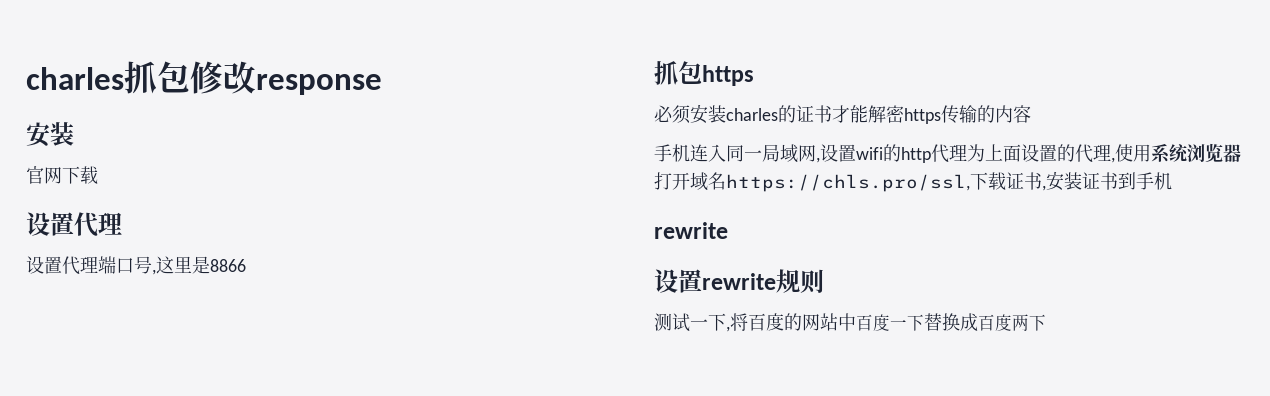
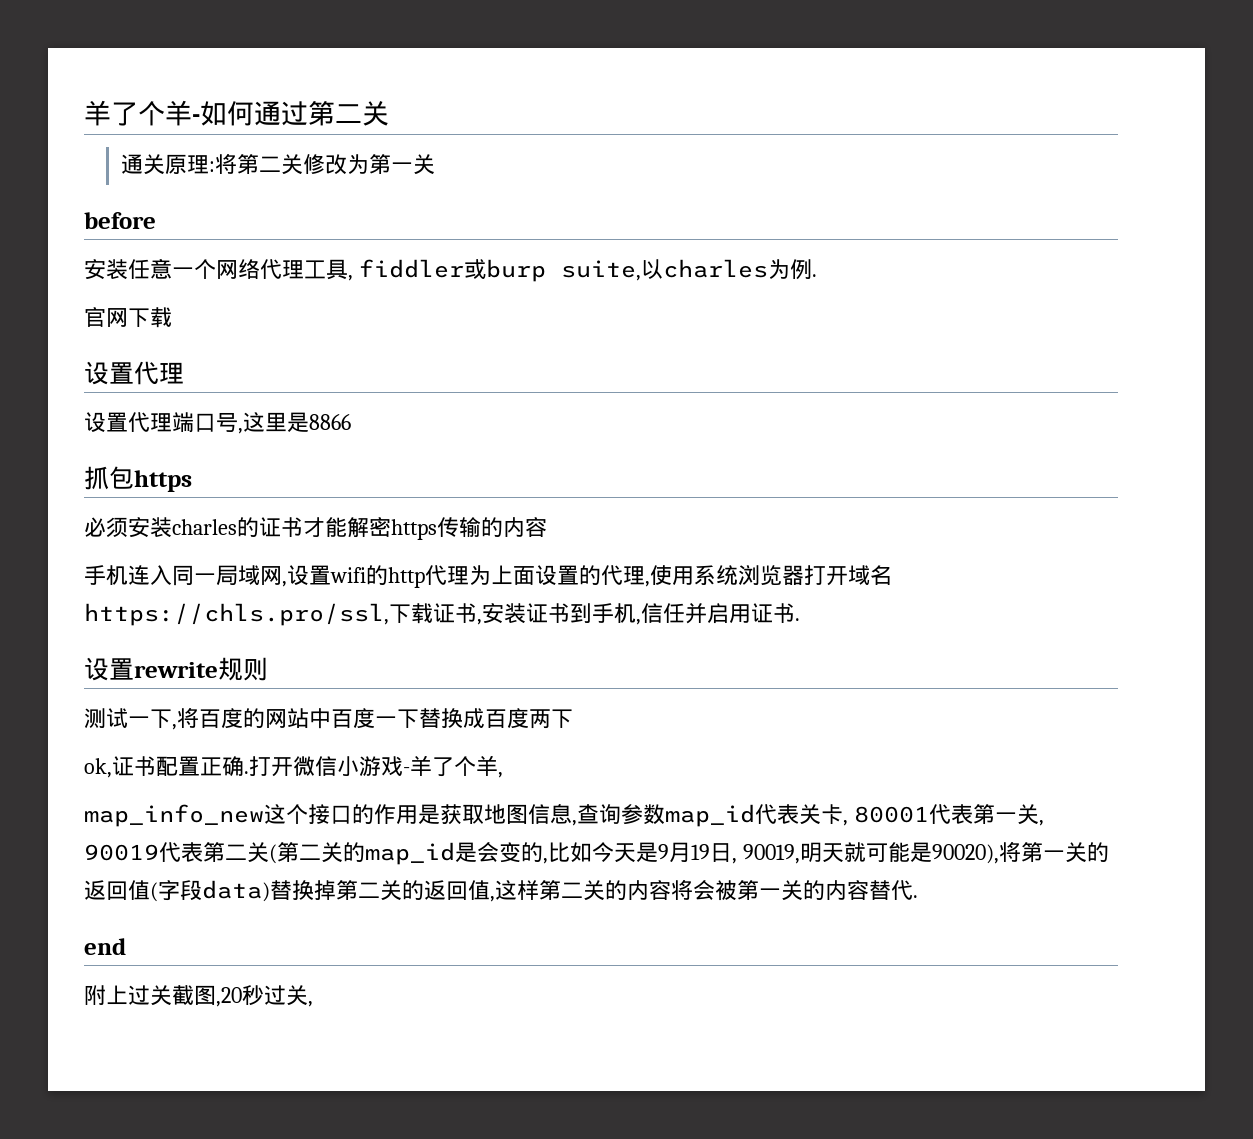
- charles抓包修改response
- 安装
+ 羊了个羊-如何通过第二关
+ 通关原理:将第二关修改为第一关
+ before
+ 安装任意一个网络代理工具, fiddler或burp suite,以charles为例.
- 手机连入同一局域网,设置wifi的http代理为上面设置的代理,使用系统浏览器打开域名https://chls.pro/ssl,下载证书,安装证书到手机
- rewrite
+ 手机连入同一局域网,设置wifi的http代理为上面设置的代理,使用系统浏览器打开域名https://chls.pro/ssl,下载证书,安装证书到手机,信任并启用证书.
+ ok,证书配置正确.打开微信小游戏-羊了个羊,
+ map_info_new这个接口的作用是获取地图信息,查询参数map_id代表关卡, 80001代表第一关, 90019代表第二关(第二关的map_id是会变的,比如今天是9月19日, 90019,明天就可能是90020),将第一关的返回值(字段data)替换掉第二关的返回值,这样第二关的内容将会被第一关的内容替代.
+ end
+ 附上过关截图,20秒过关,

